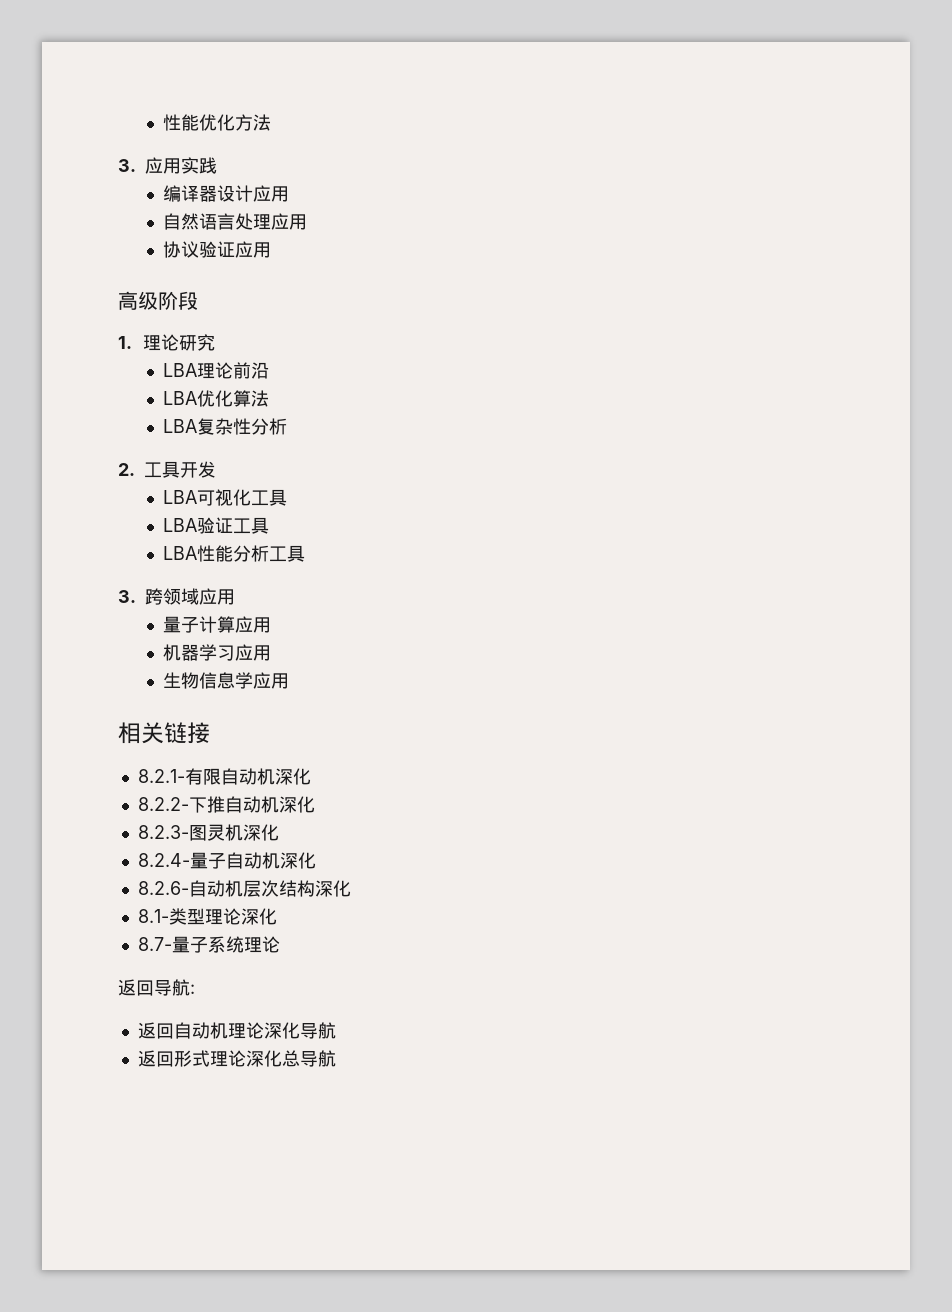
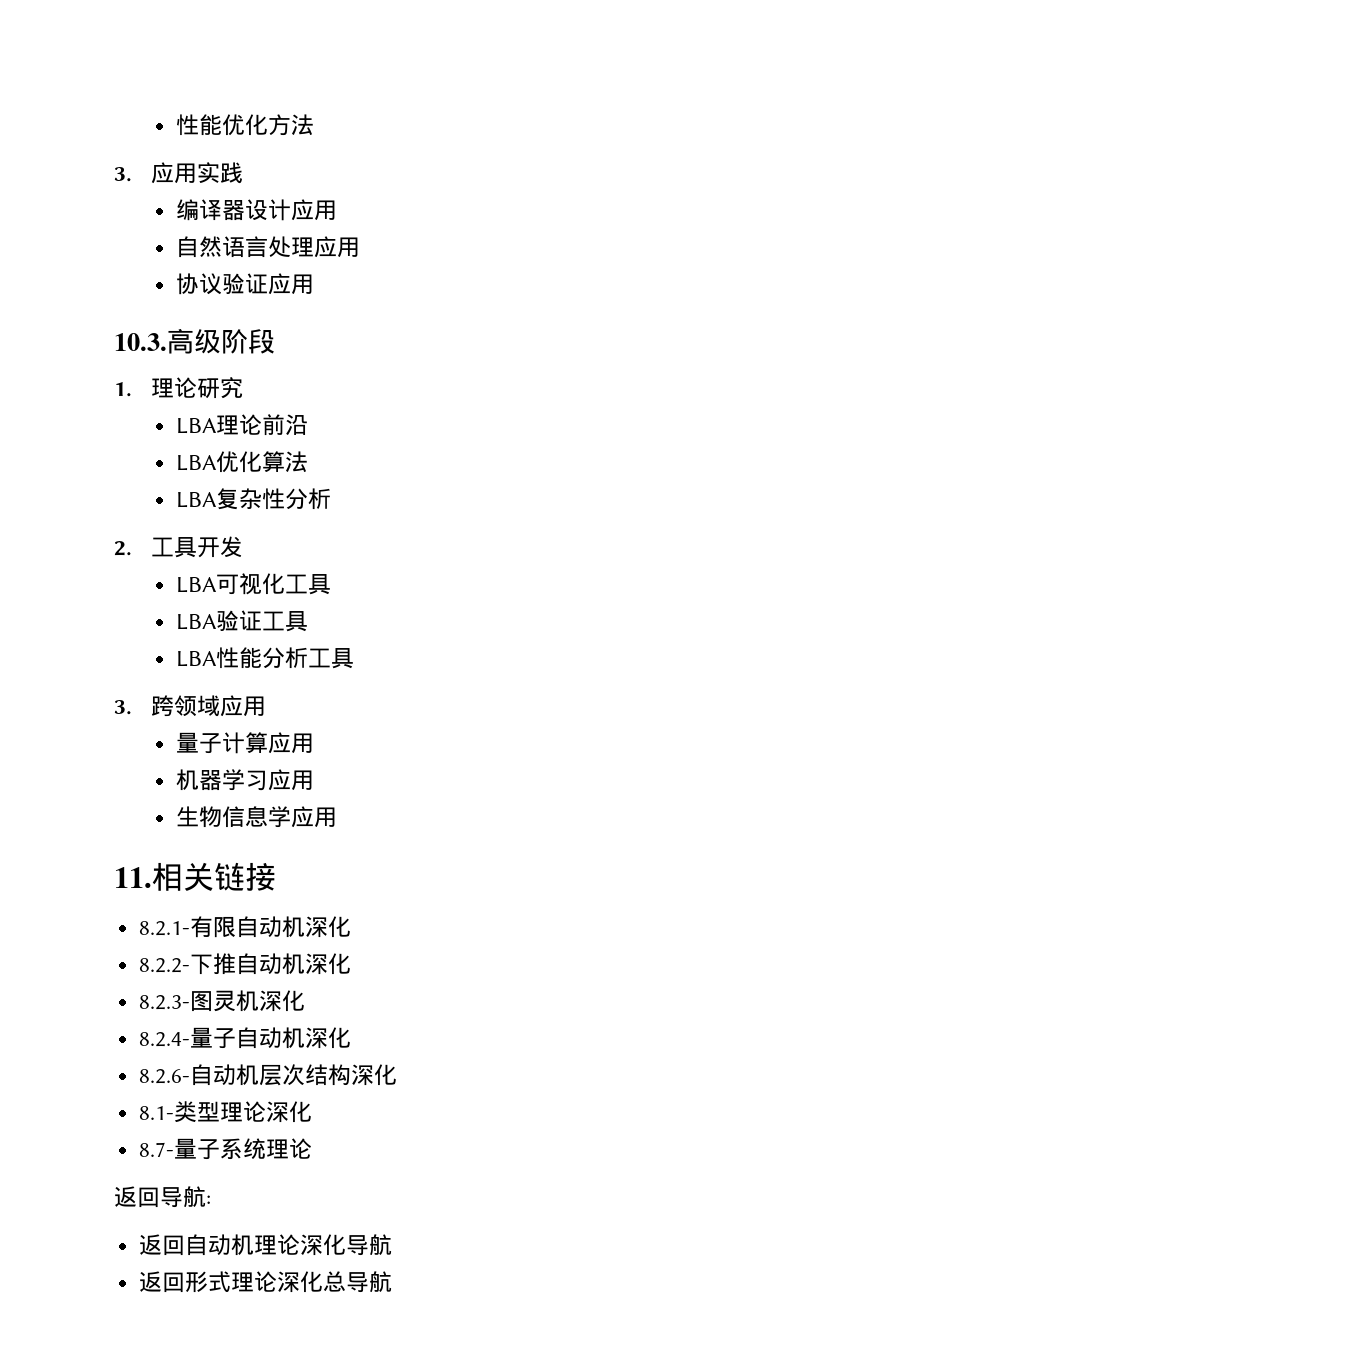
- 高级阶段
+ 10.3.高级阶段
- 相关链接
+ 11.相关链接

